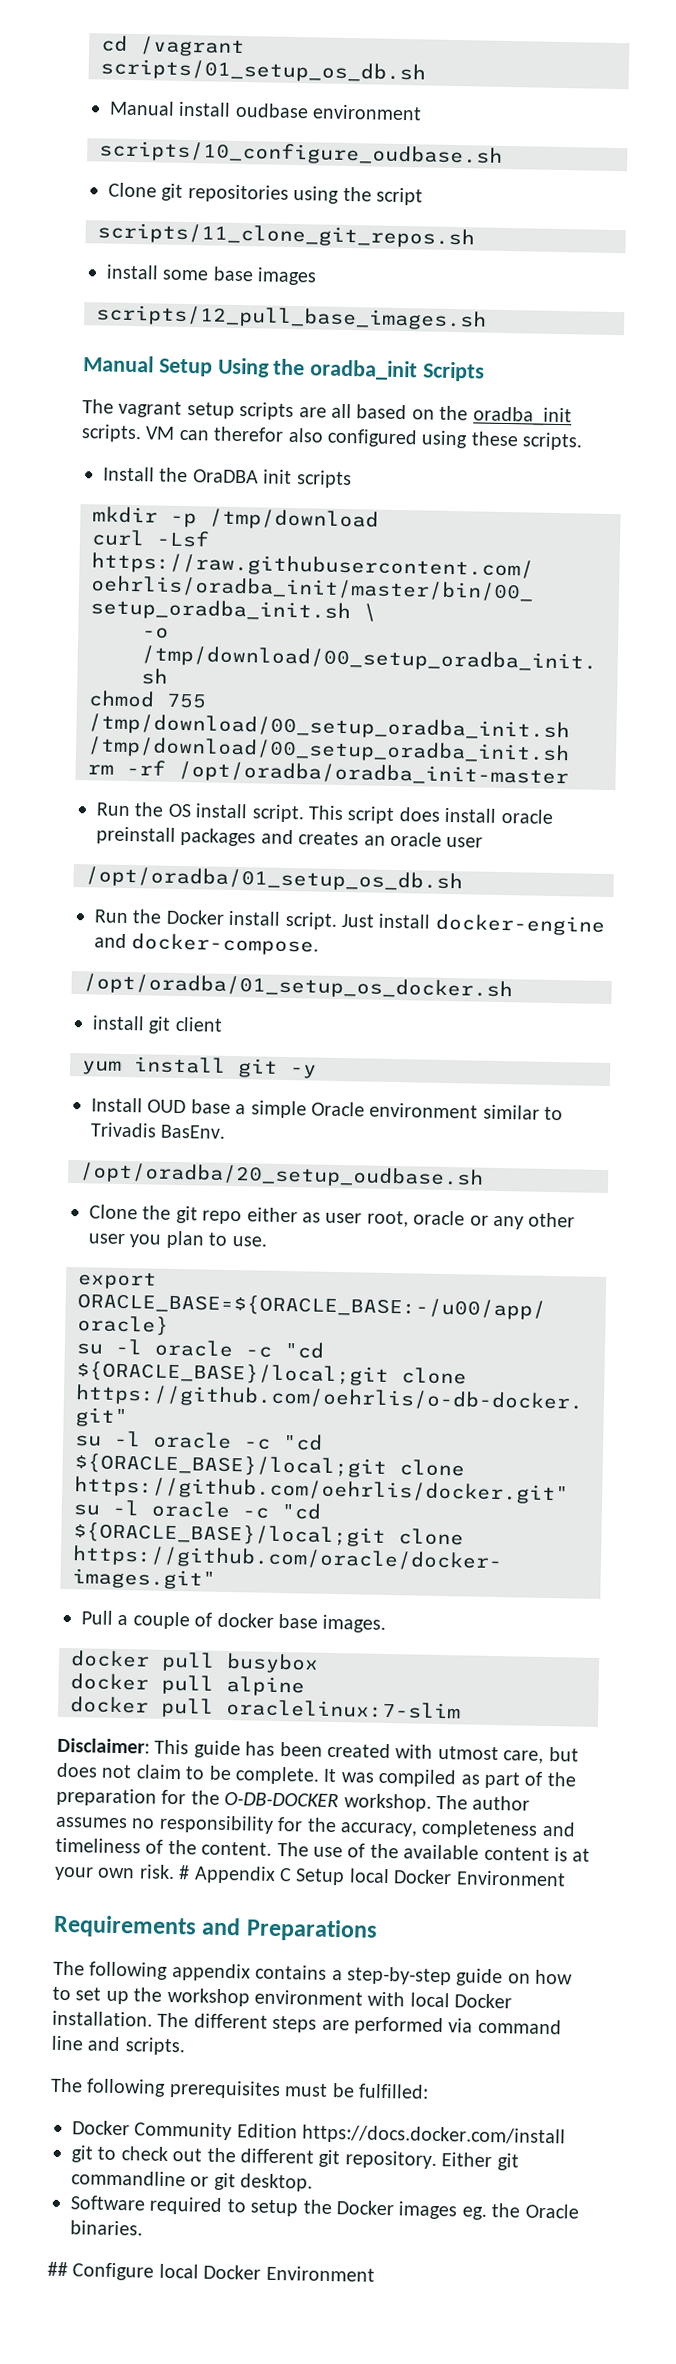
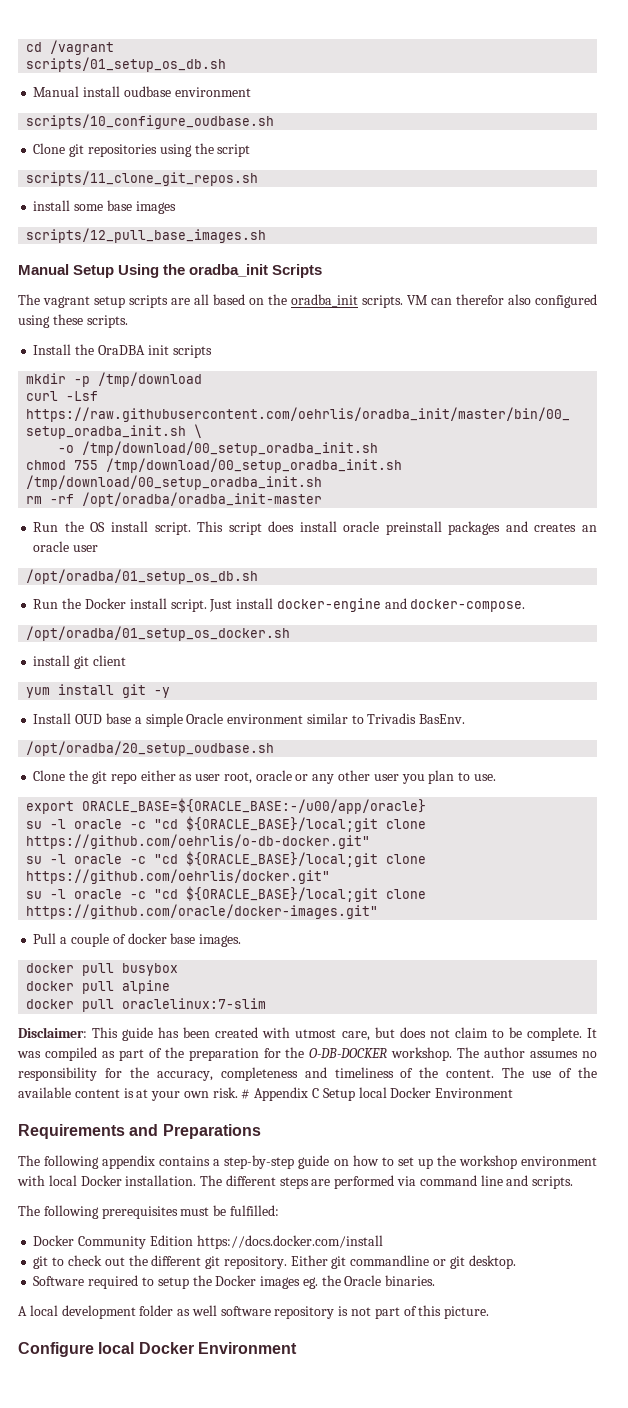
- ## Configure local Docker Environment
+ A local development folder as well software repository is not part of this picture.
+ Configure local Docker Environment

